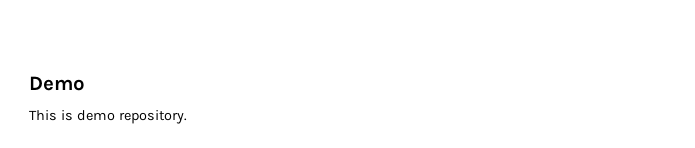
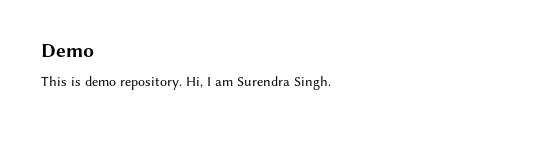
+ Hi, I am Surendra Singh.

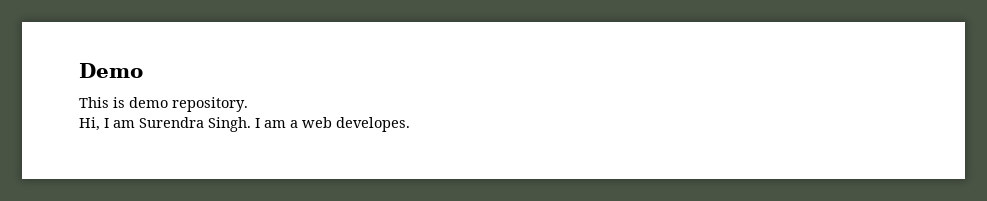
- This is demo repository. Hi, I am Surendra Singh.
+ This is demo repository.
+ Hi, I am Surendra Singh.
+ I am a web developes.

